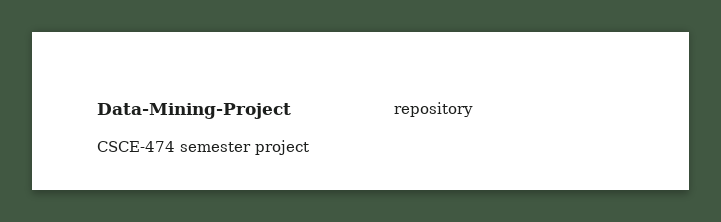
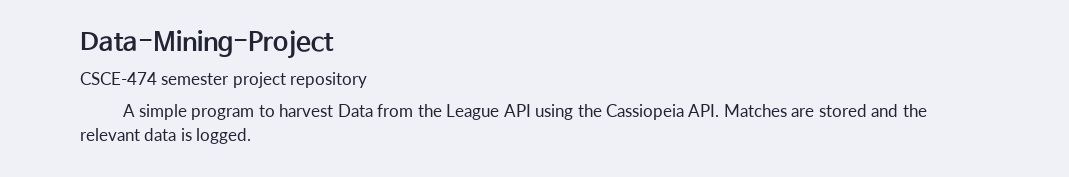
+ A simple program to harvest Data from the League API using the Cassiopeia API. Matches are stored and the relevant data is logged.

